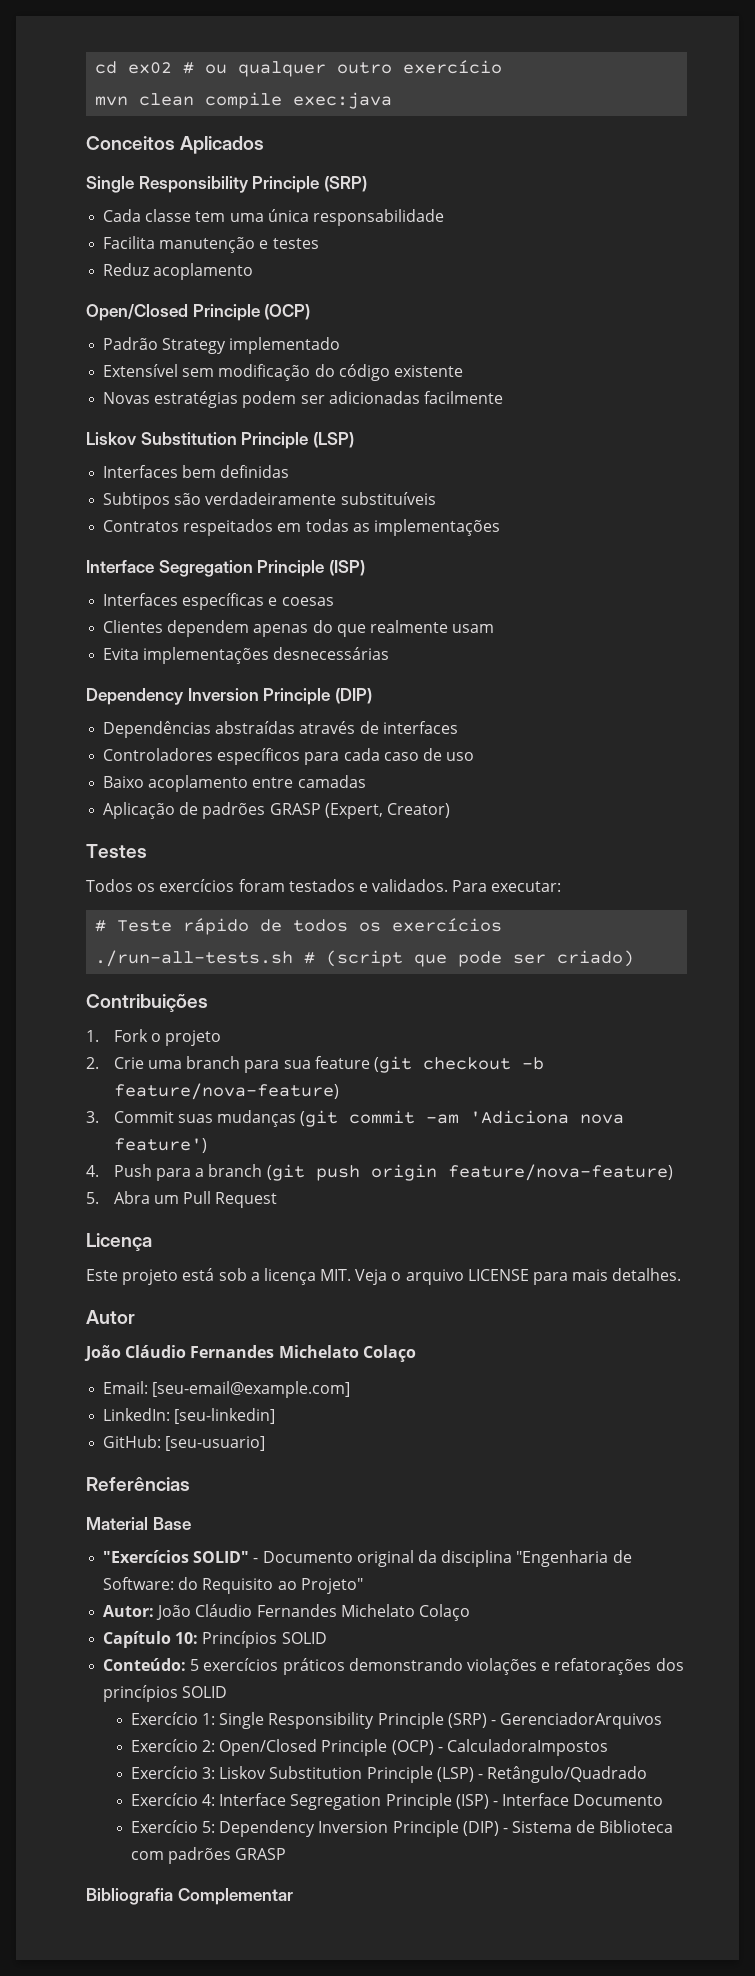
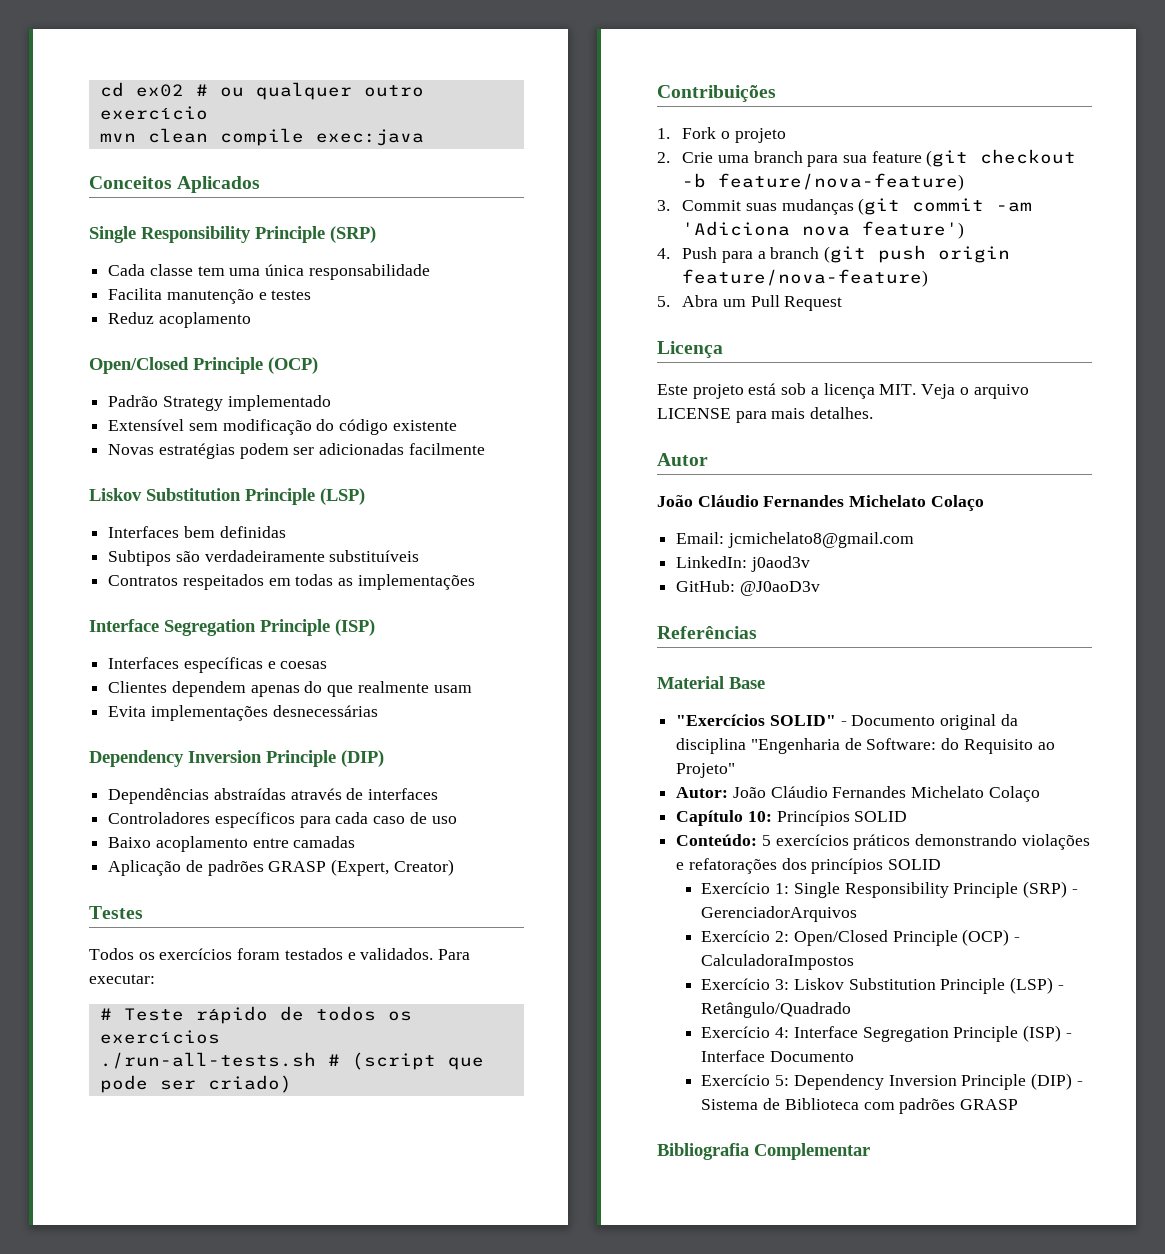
- Email: [seu-email@example.com]
+ Email: jcmichelato8@gmail.com
- LinkedIn: [seu-linkedin]
+ LinkedIn: j0aod3v
- GitHub: [seu-usuario]
+ GitHub: @J0aoD3v

